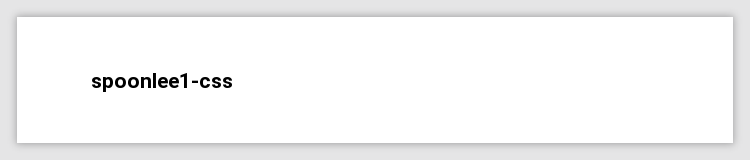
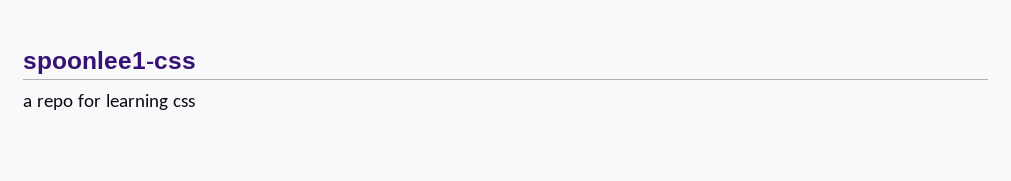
+ a repo for learning css

